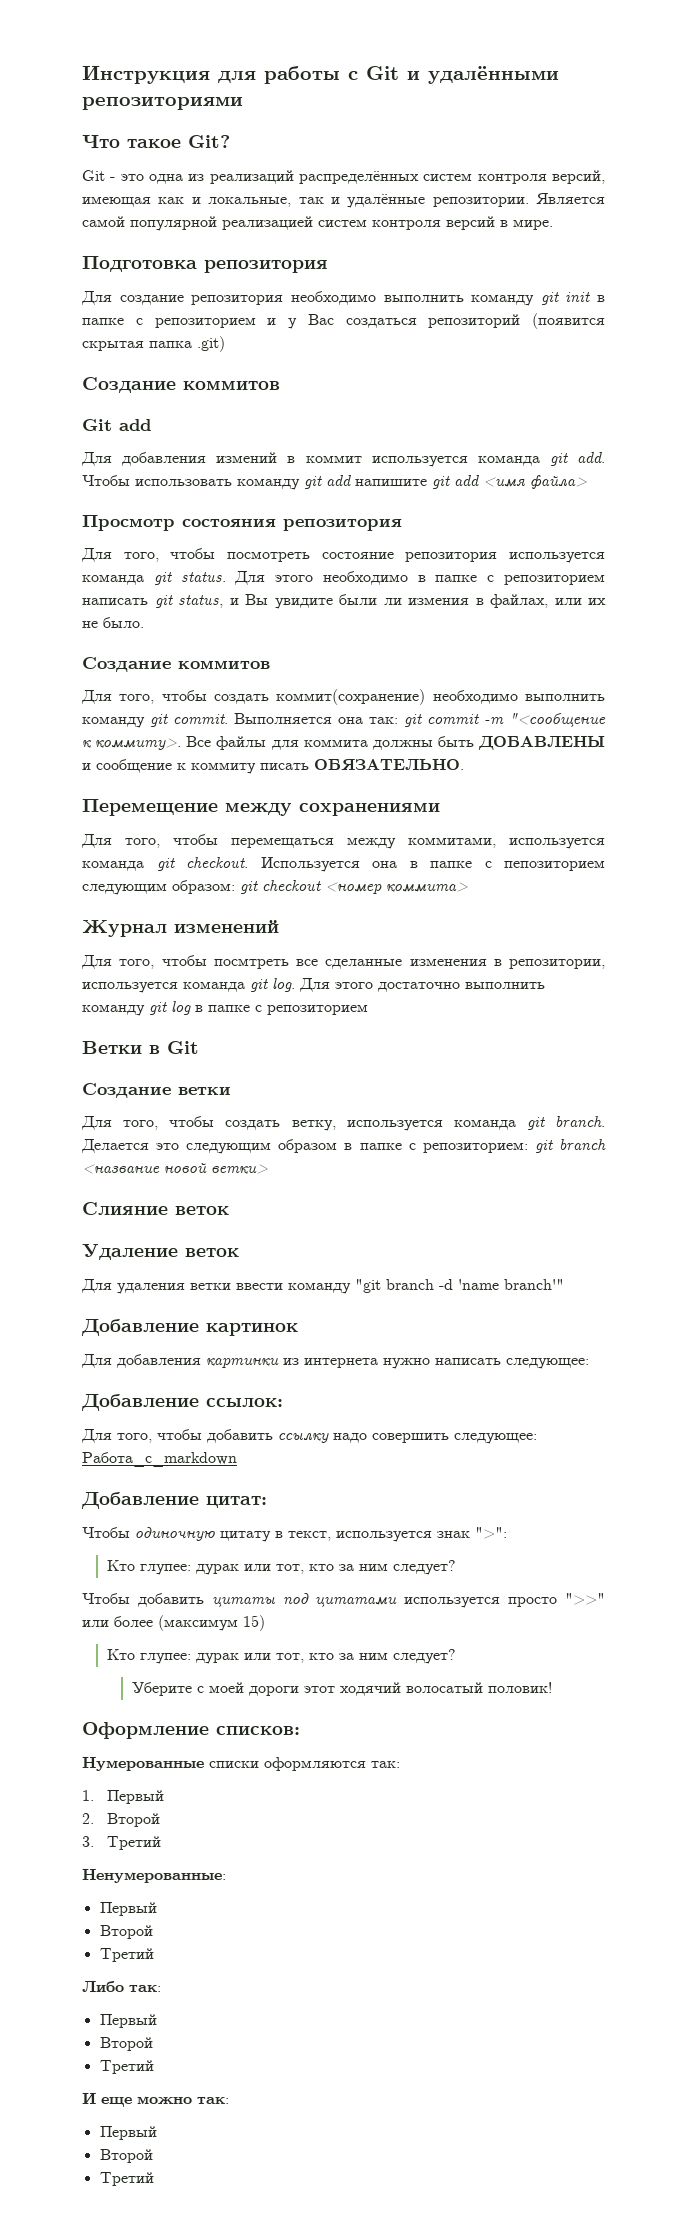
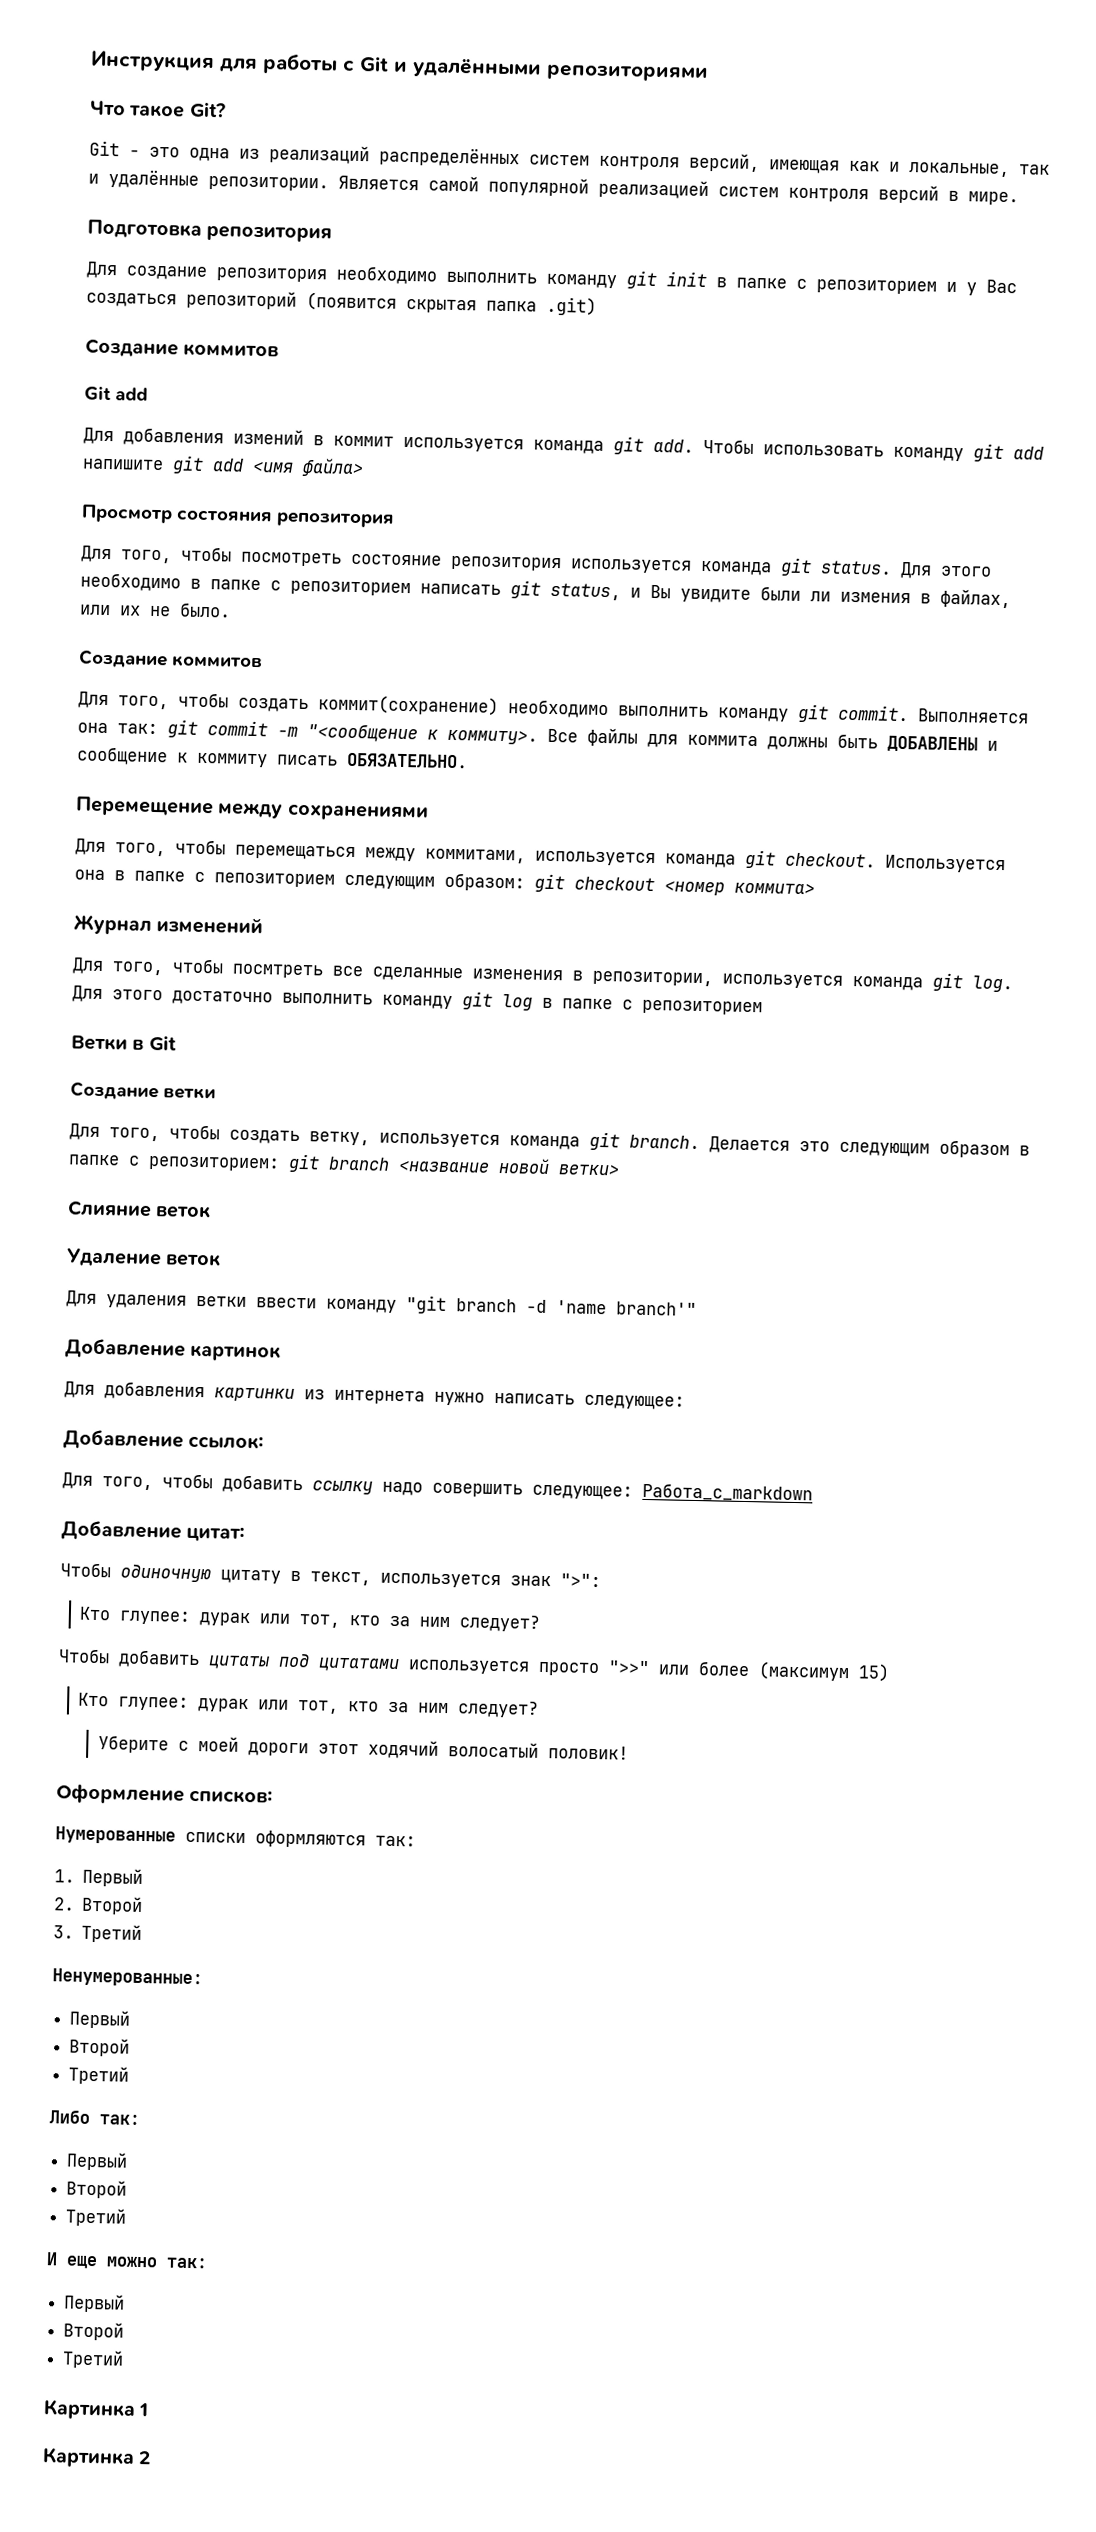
+ Картинка 1
+ Картинка 2

